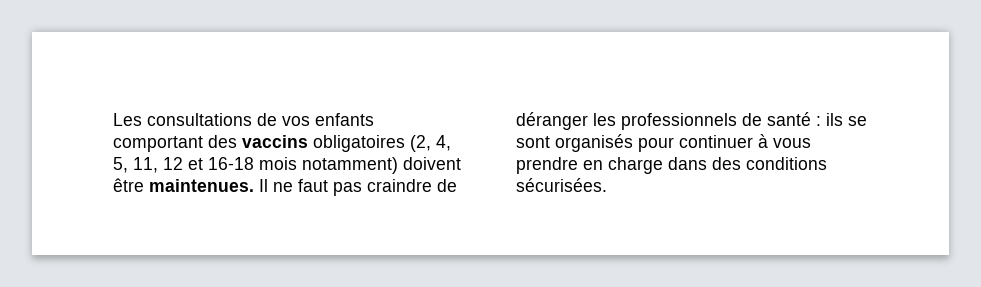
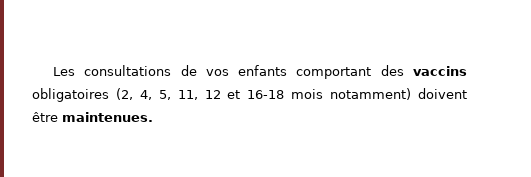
- Il ne faut pas craindre de déranger les professionnels de santé : ils se sont organisés pour continuer à vous prendre en charge dans des conditions sécurisées.

